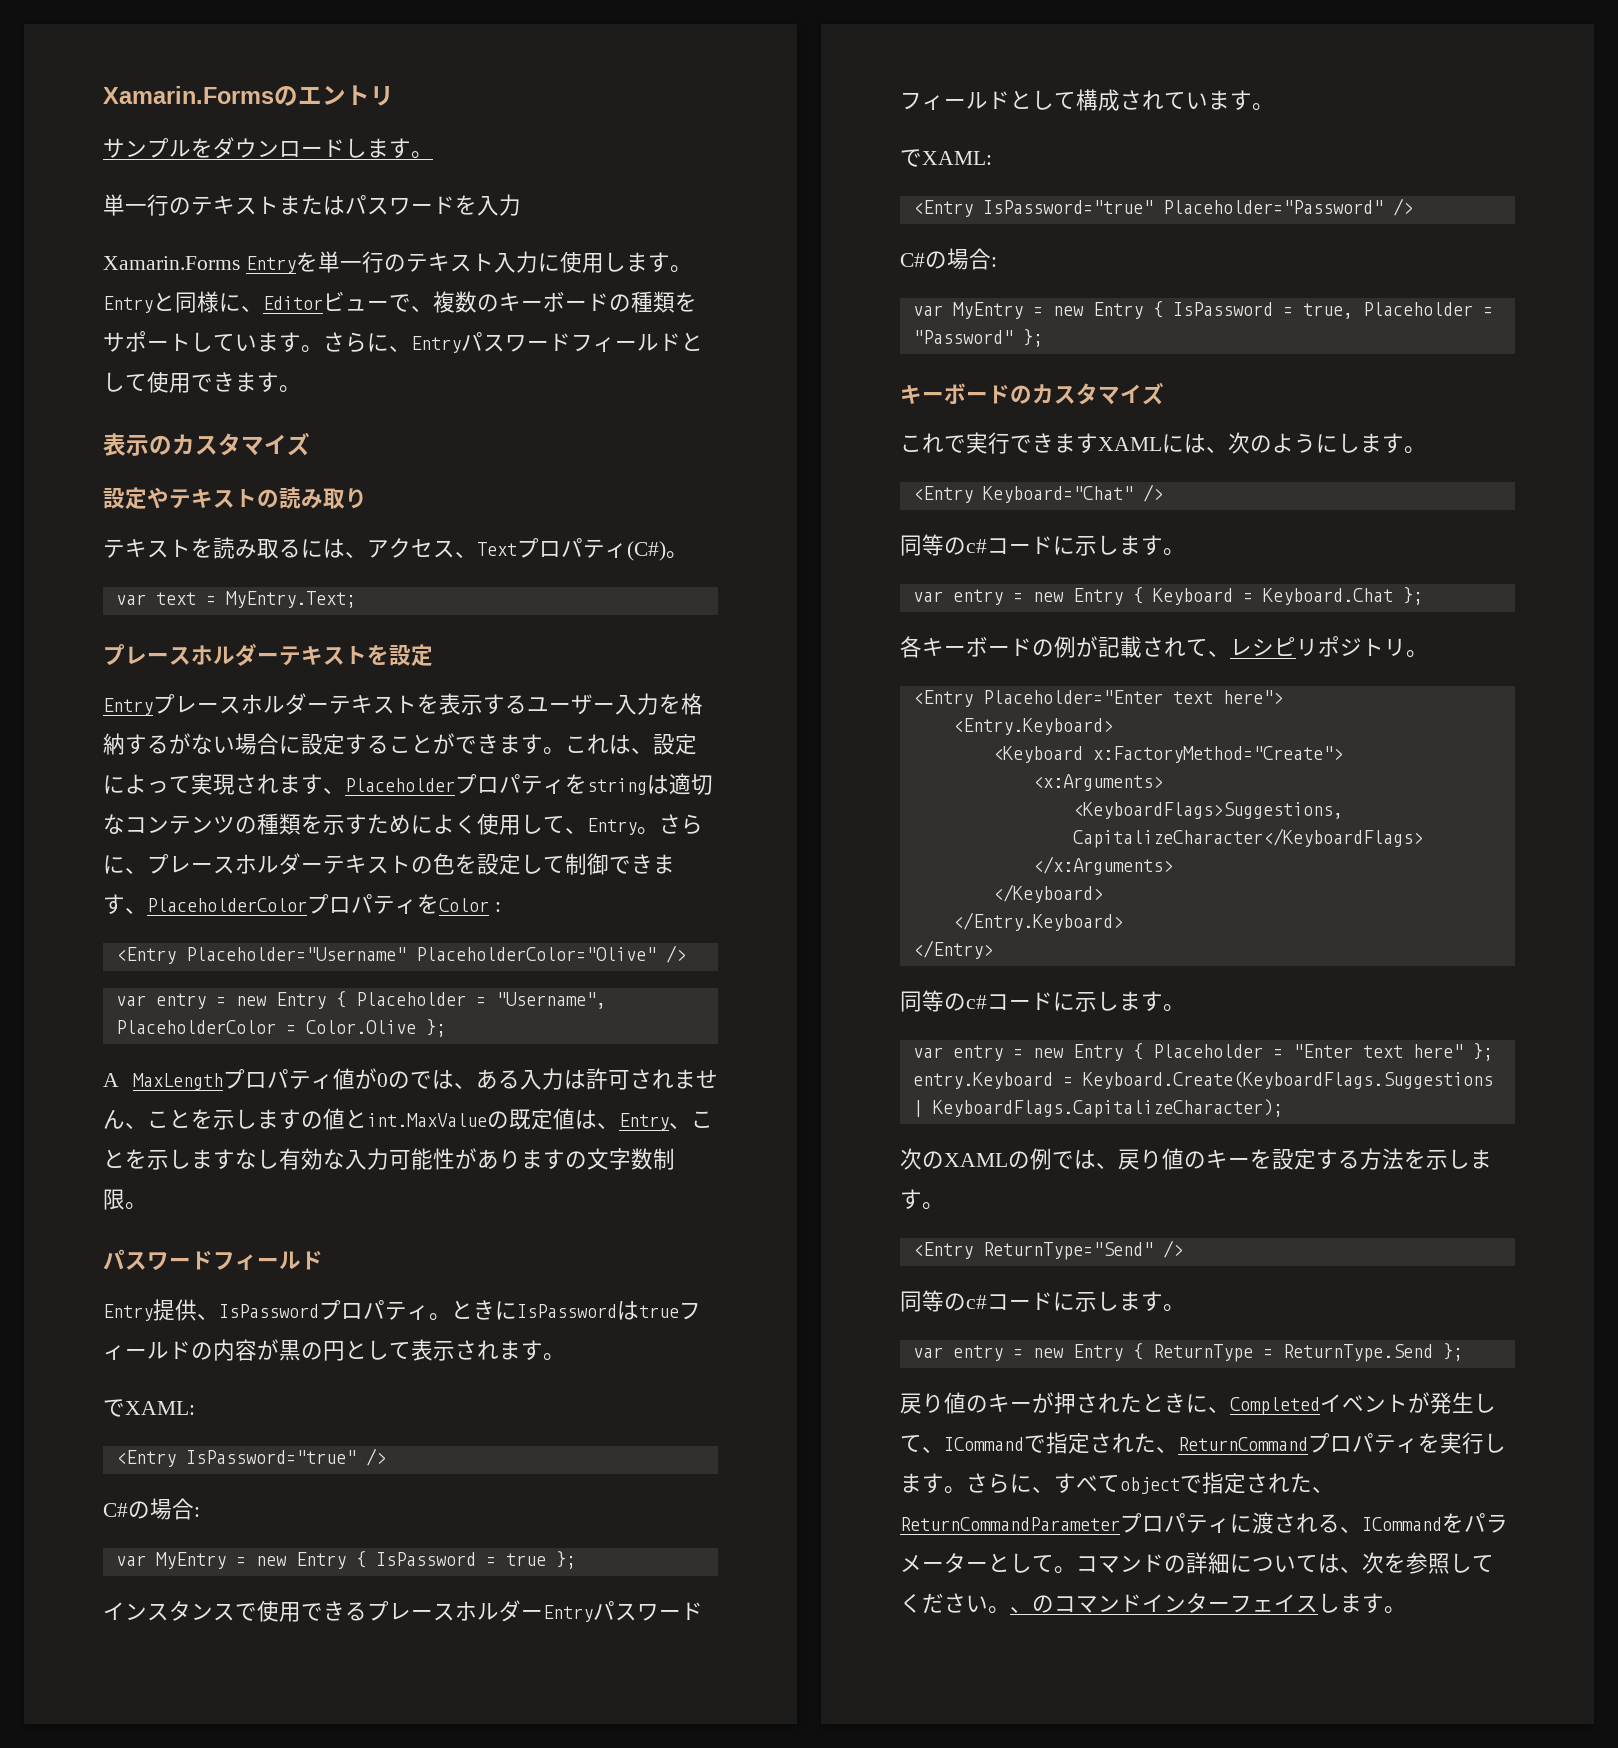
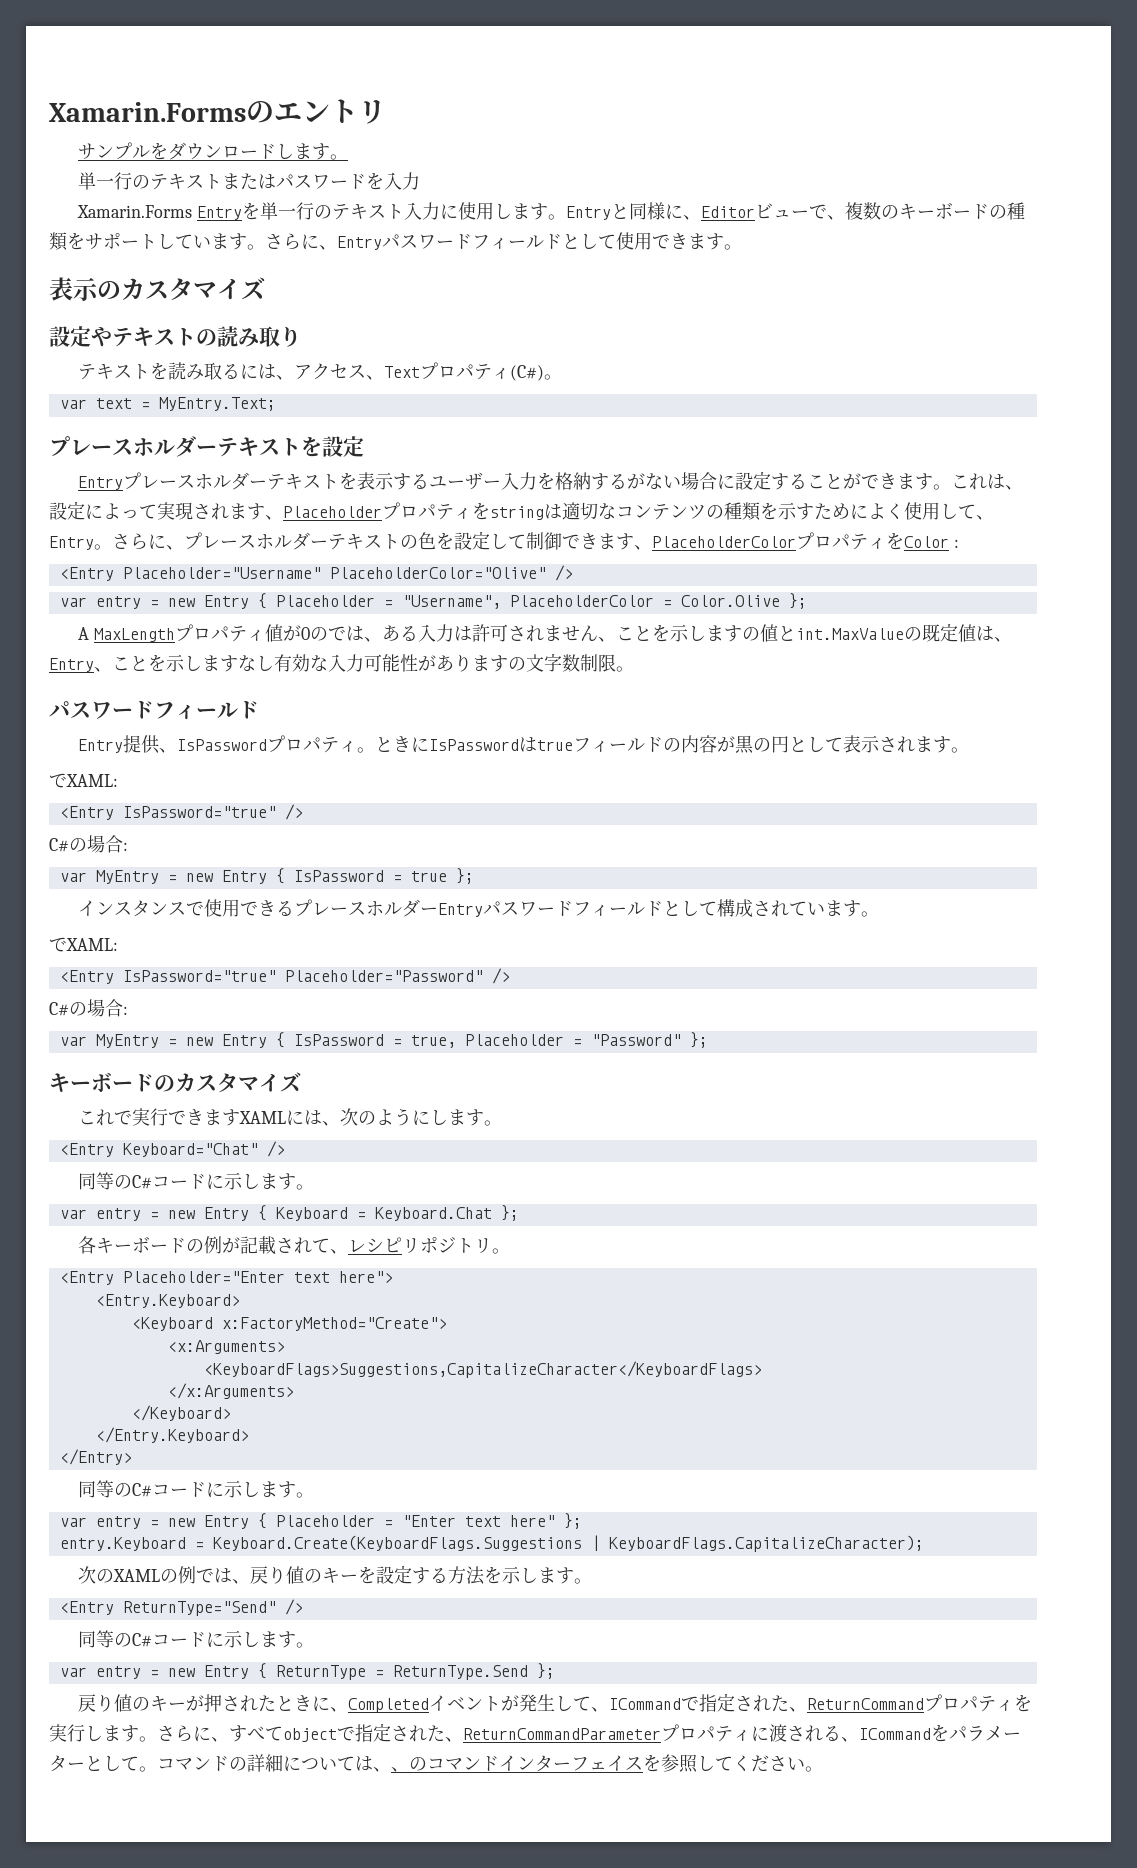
  <Entry Keyboard="Chat" />
- 同等のc#コードに示します。
+ 同等のC#コードに示します。
  </Entry>
- 同等のc#コードに示します。
+ 同等のC#コードに示します。
  <Entry ReturnType="Send" />
- 同等のc#コードに示します。
+ 同等のC#コードに示します。
- コマンドの詳細については、次を参照してください。、のコマンドインターフェイスします。
+ コマンドの詳細については、、のコマンドインターフェイスを参照してください。

